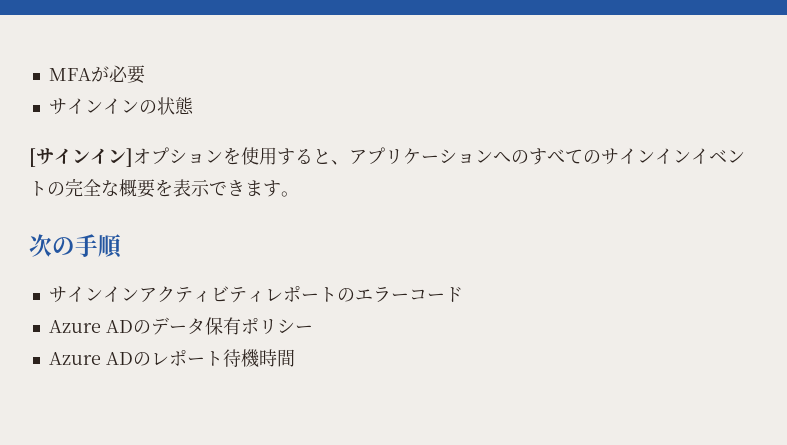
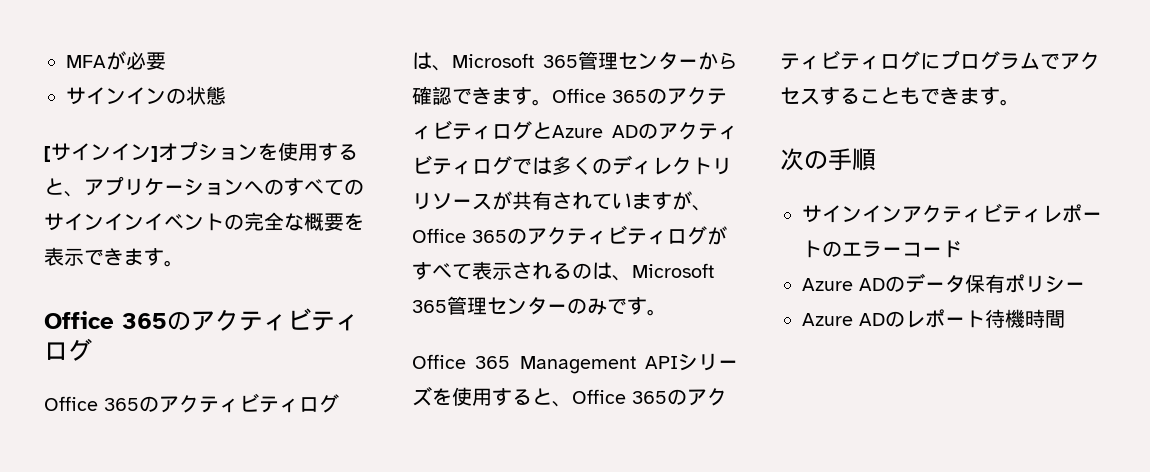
  [サインイン]オプションを使用すると、アプリケーションへのすべてのサインインイベントの完全な概要を表示できます。
+ Office 365のアクティビティログ
+ Office 365のアクティビティログは、Microsoft 365管理センターから確認できます。Office 365のアクティビティログとAzure ADのアクティビティログでは多くのディレクトリリソースが共有されていますが、Office 365のアクティビティログがすべて表示されるのは、Microsoft 365管理センターのみです。
+ Office 365 Management APIシリーズを使用すると、Office 365のアクティビティログにプログラムでアクセスすることもできます。

